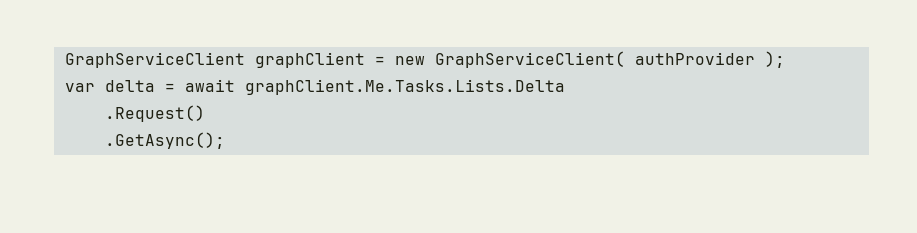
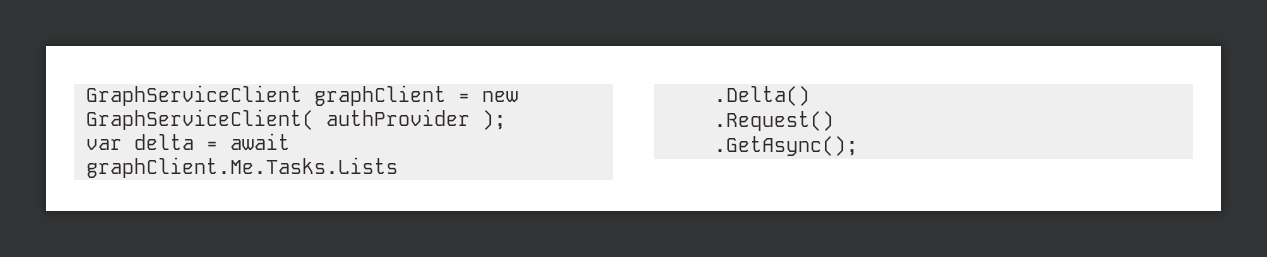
- var delta = await graphClient.Me.Tasks.Lists.Delta
+ var delta = await graphClient.Me.Tasks.Lists
+ .Delta()

